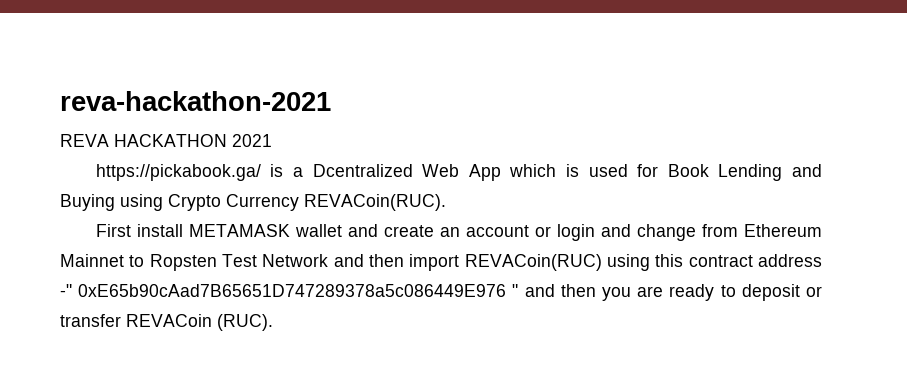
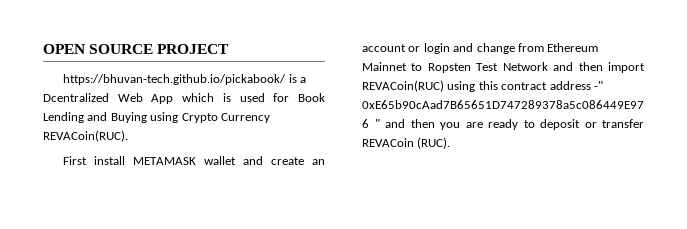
- reva-hackathon-2021
- REVA HACKATHON 2021
- https://pickabook.ga/ is a Dcentralized Web App which is used for Book Lending and Buying using Crypto Currency REVACoin(RUC).
+ OPEN SOURCE PROJECT
+ https://bhuvan-tech.github.io/pickabook/ is a Dcentralized Web App which is used for Book Lending and Buying using Crypto Currency REVACoin(RUC).

